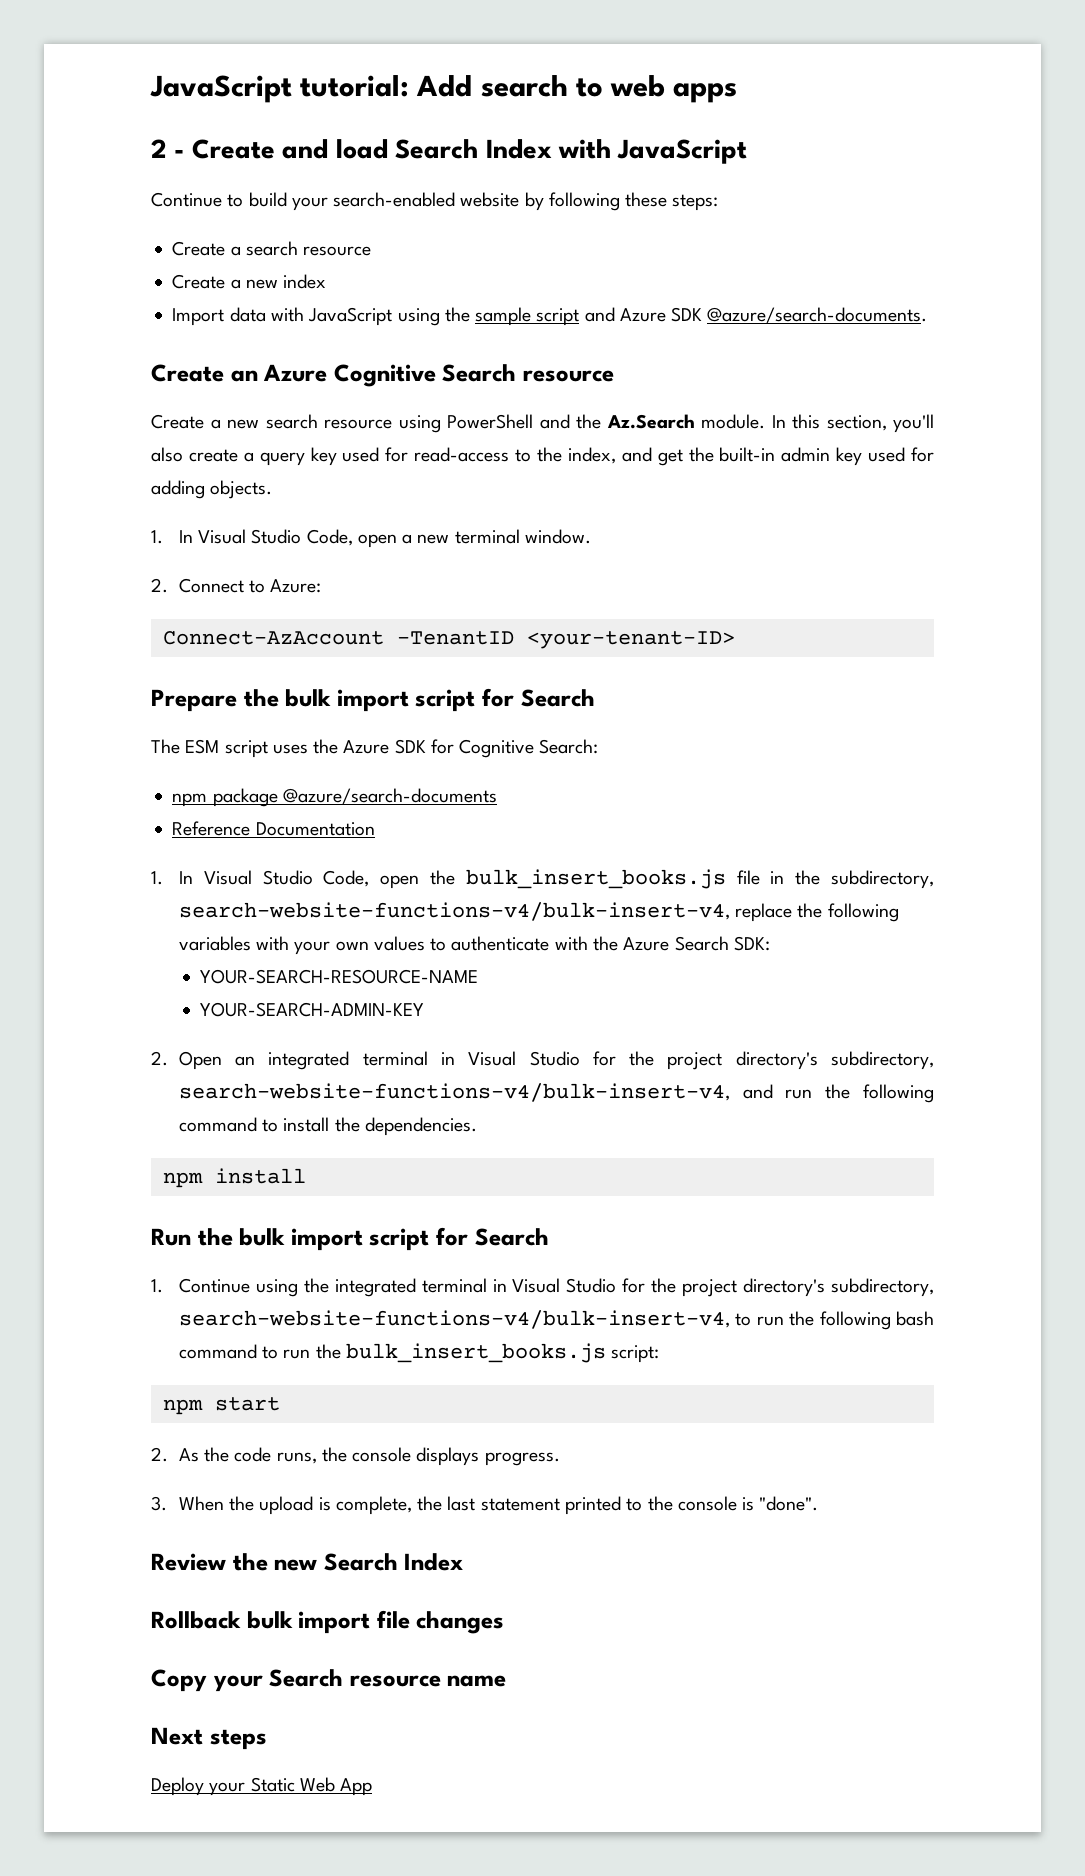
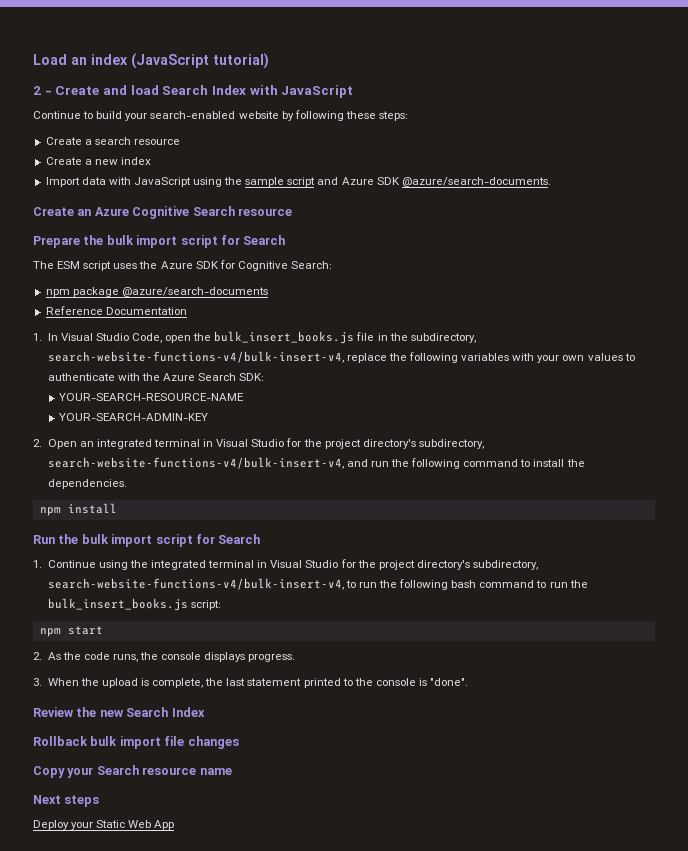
- JavaScript tutorial: Add search to web apps
+ Load an index (JavaScript tutorial)
- Create a new search resource using PowerShell and the Az.Search module. In this section, you'll also create a query key used for read-access to the index, and get the built-in admin key used for adding objects.
- 1. In Visual Studio Code, open a new terminal window.
- 2. Connect to Azure:
- Connect-AzAccount -TenantID <your-tenant-ID>

